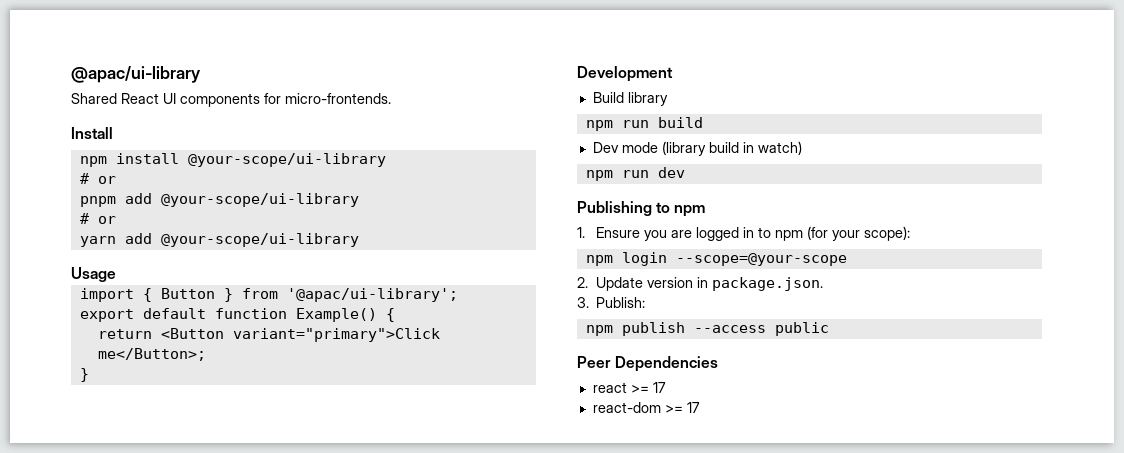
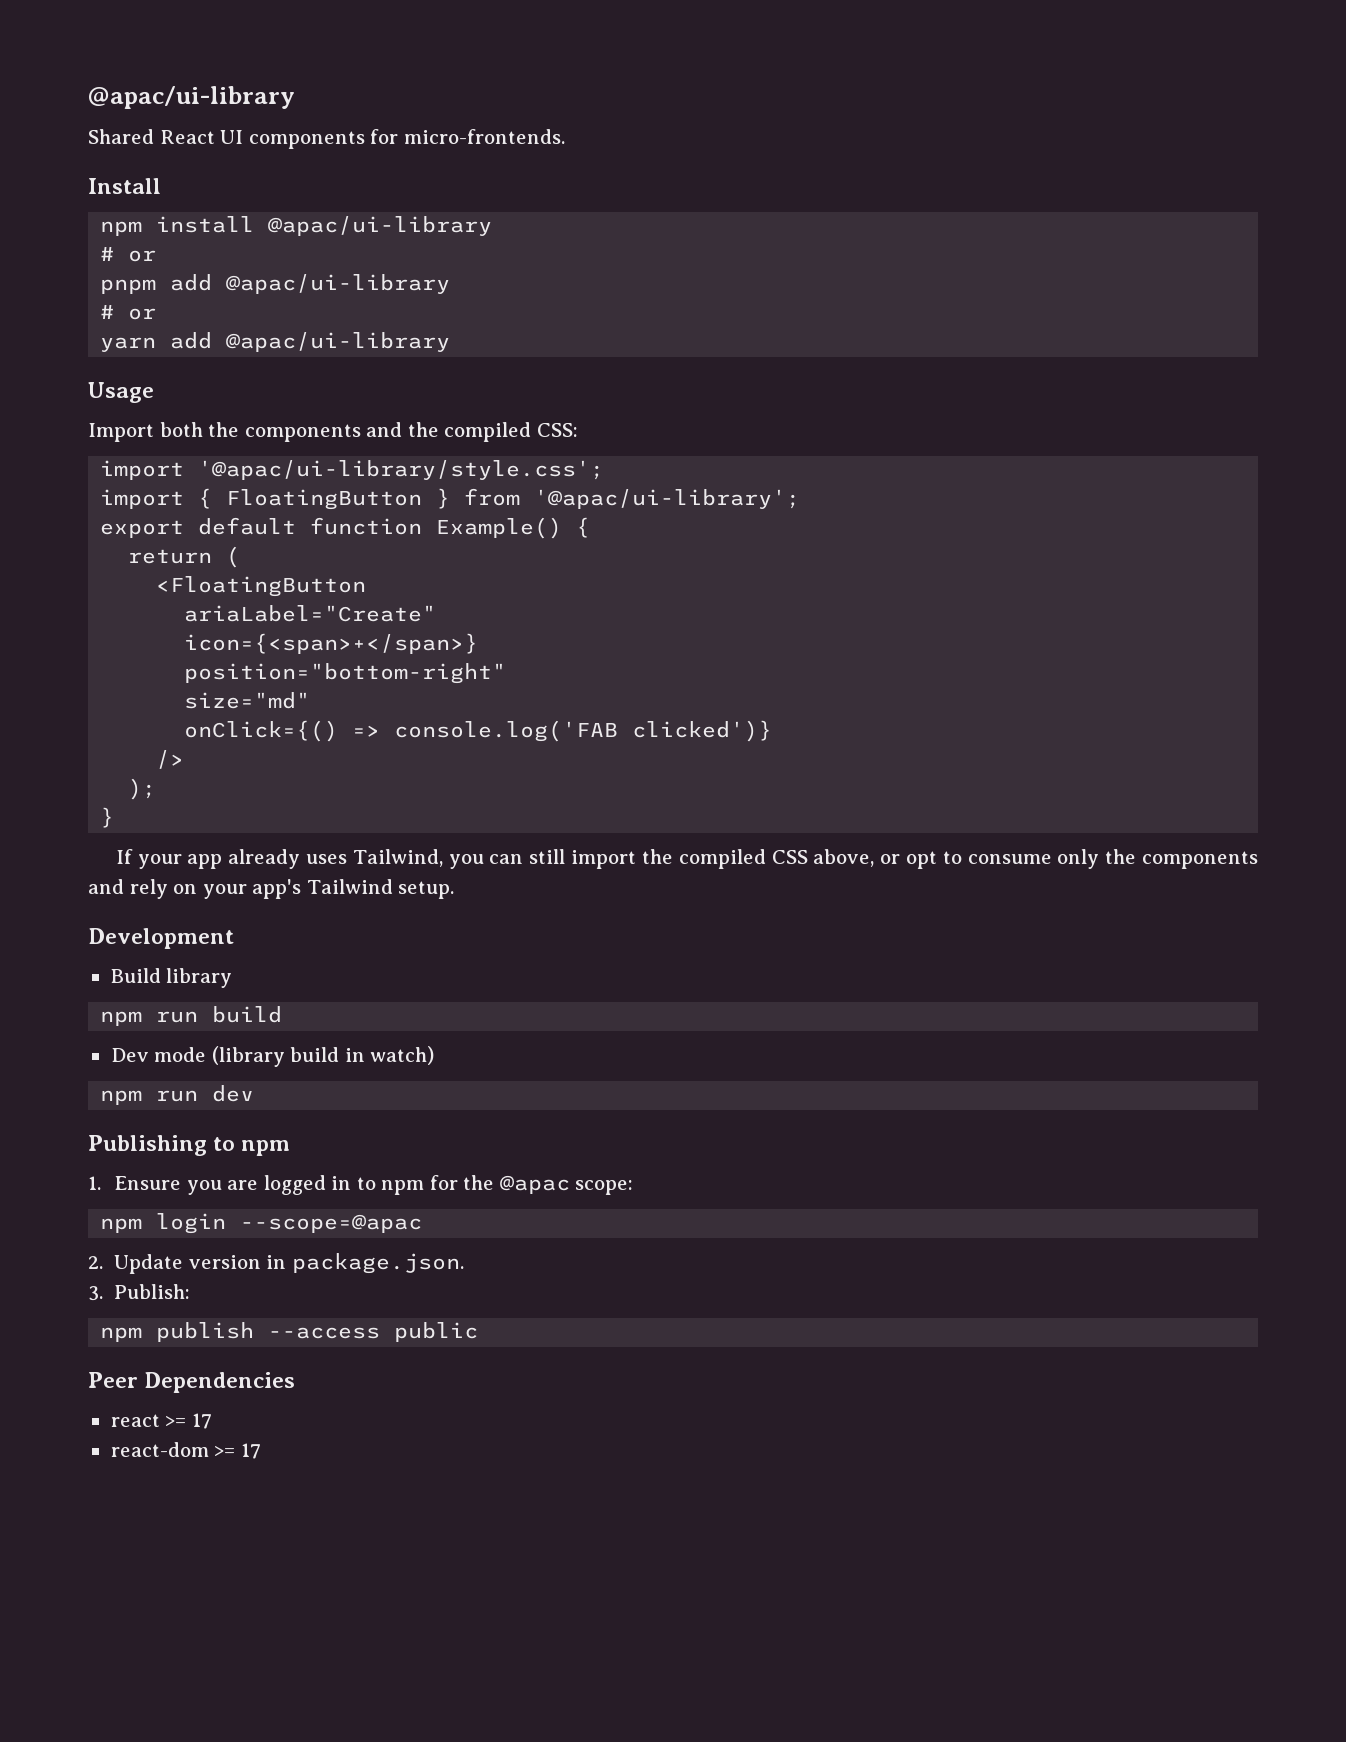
- npm install @your-scope/ui-library
+ npm install @apac/ui-library
- pnpm add @your-scope/ui-library
+ pnpm add @apac/ui-library
- yarn add @your-scope/ui-library
+ yarn add @apac/ui-library
+ Import both the components and the compiled CSS:
+ import '@apac/ui-library/style.css';
- import { Button } from '@apac/ui-library';
+ import { FloatingButton } from '@apac/ui-library';
- return <Button variant="primary">Click me</Button>;
+ return (
+ <FloatingButton
+ ariaLabel="Create"
+ icon={<span>+</span>}
+ position="bottom-right"
+ size="md"
+ onClick={() => console.log('FAB clicked')}
+ />
+ );
  }
+ If your app already uses Tailwind, you can still import the compiled CSS above, or opt to consume only the components and rely on your app's Tailwind setup.
- 1. Ensure you are logged in to npm (for your scope):
+ 1. Ensure you are logged in to npm for the @apac scope:
- npm login --scope=@your-scope
+ npm login --scope=@apac

